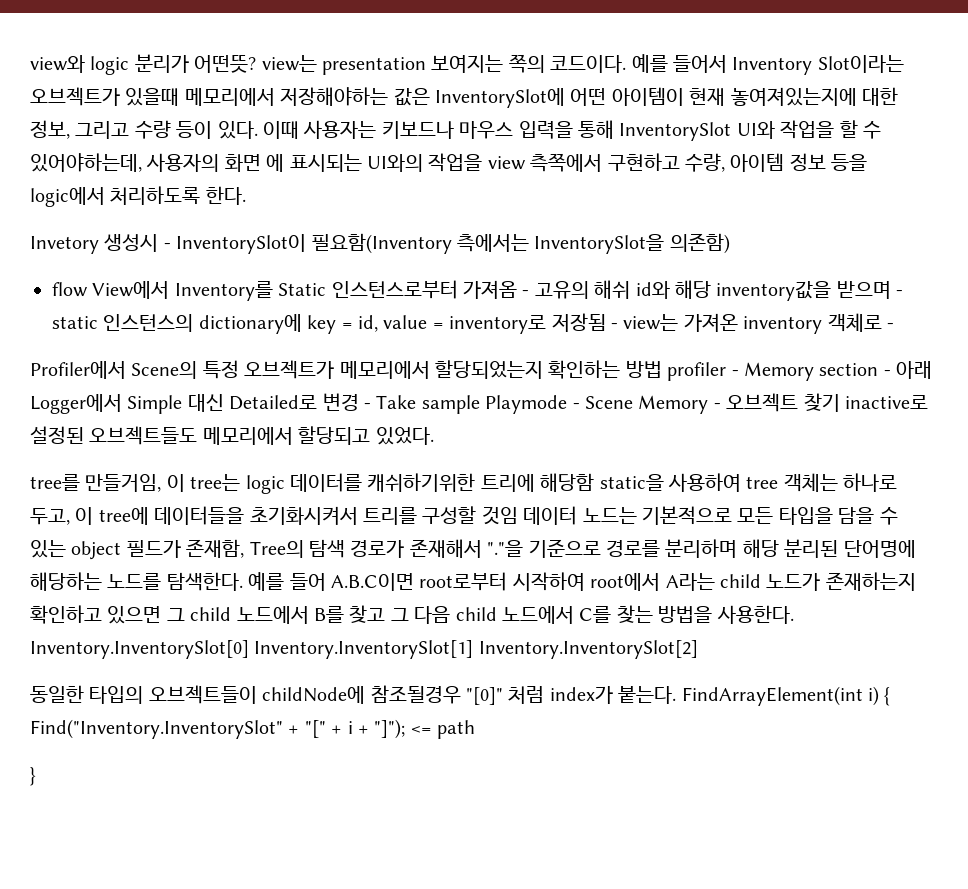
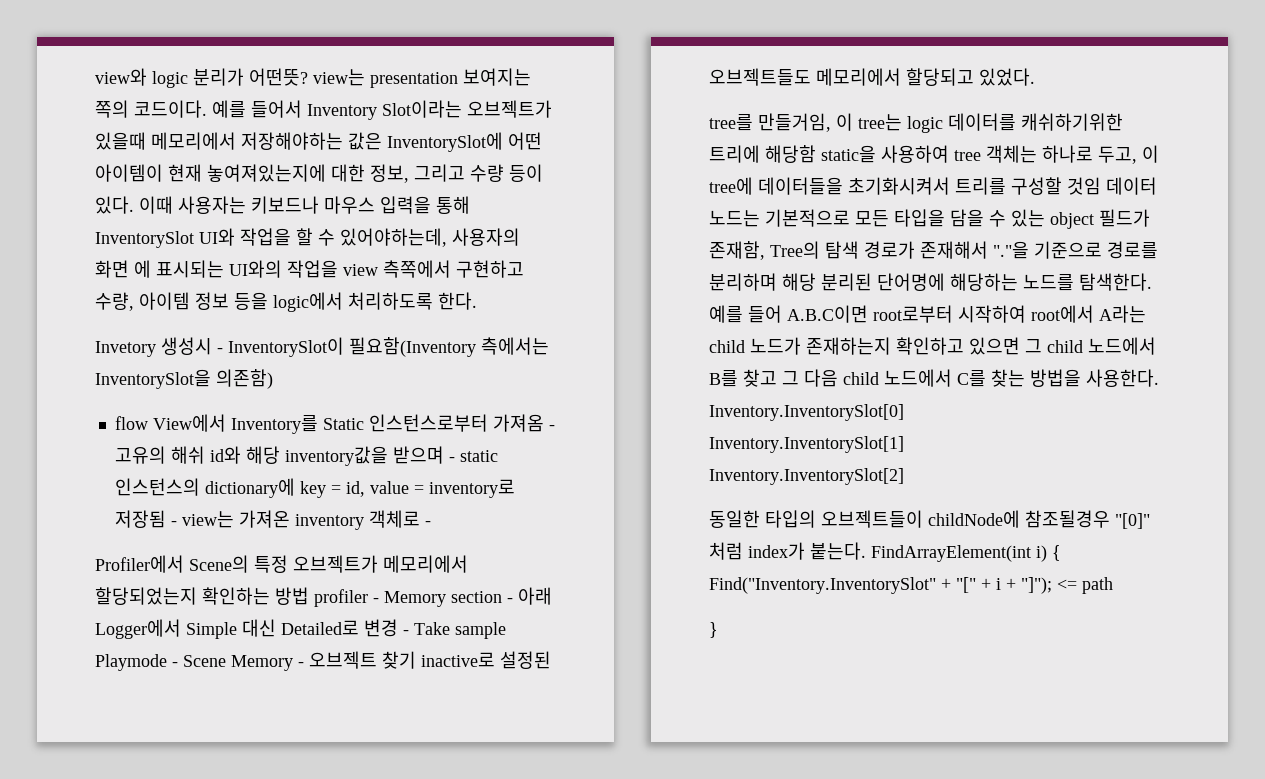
- Inventory.InventorySlot[0] Inventory.InventorySlot[1] Inventory.InventorySlot[2]
+ Inventory.InventorySlot[0]
+ Inventory.InventorySlot[1]
+ Inventory.InventorySlot[2]

